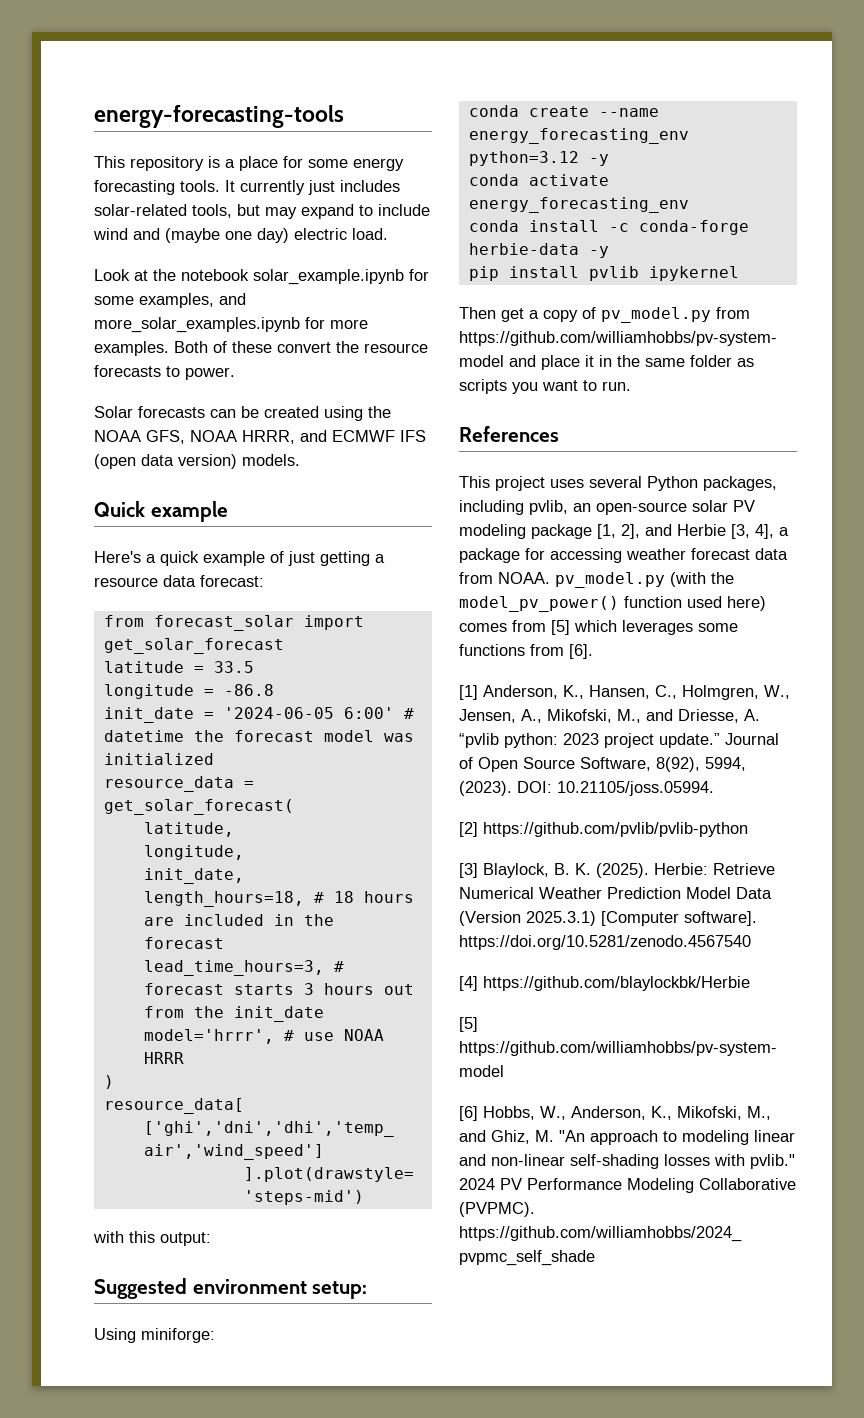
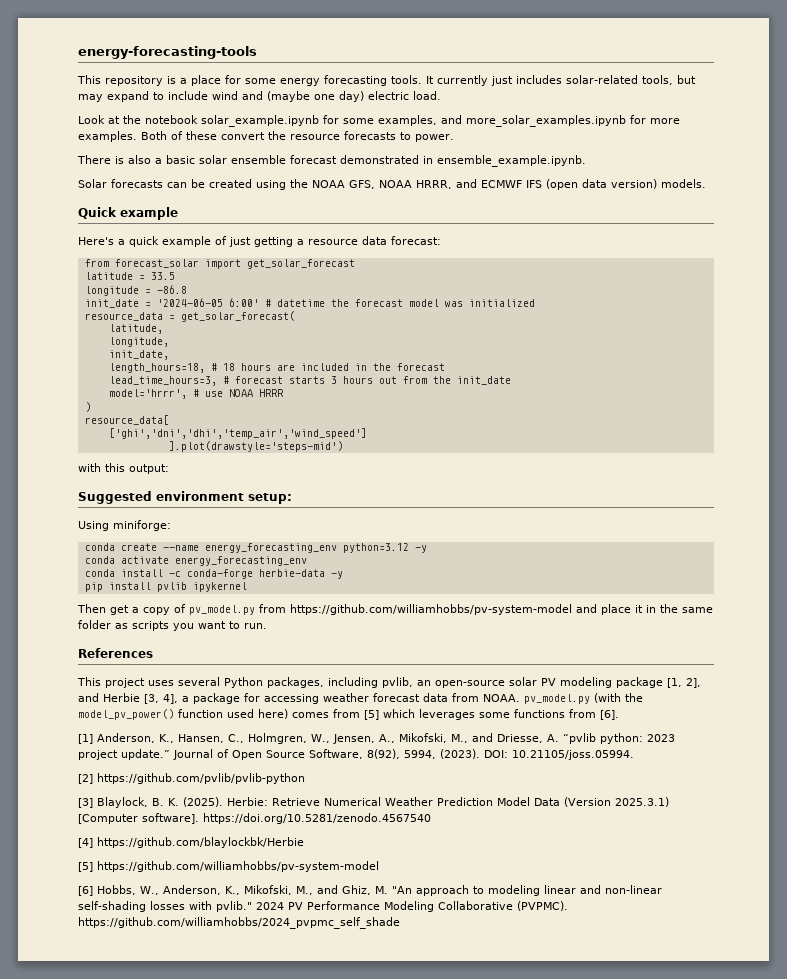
+ There is also a basic solar ensemble forecast demonstrated in ensemble_example.ipynb.

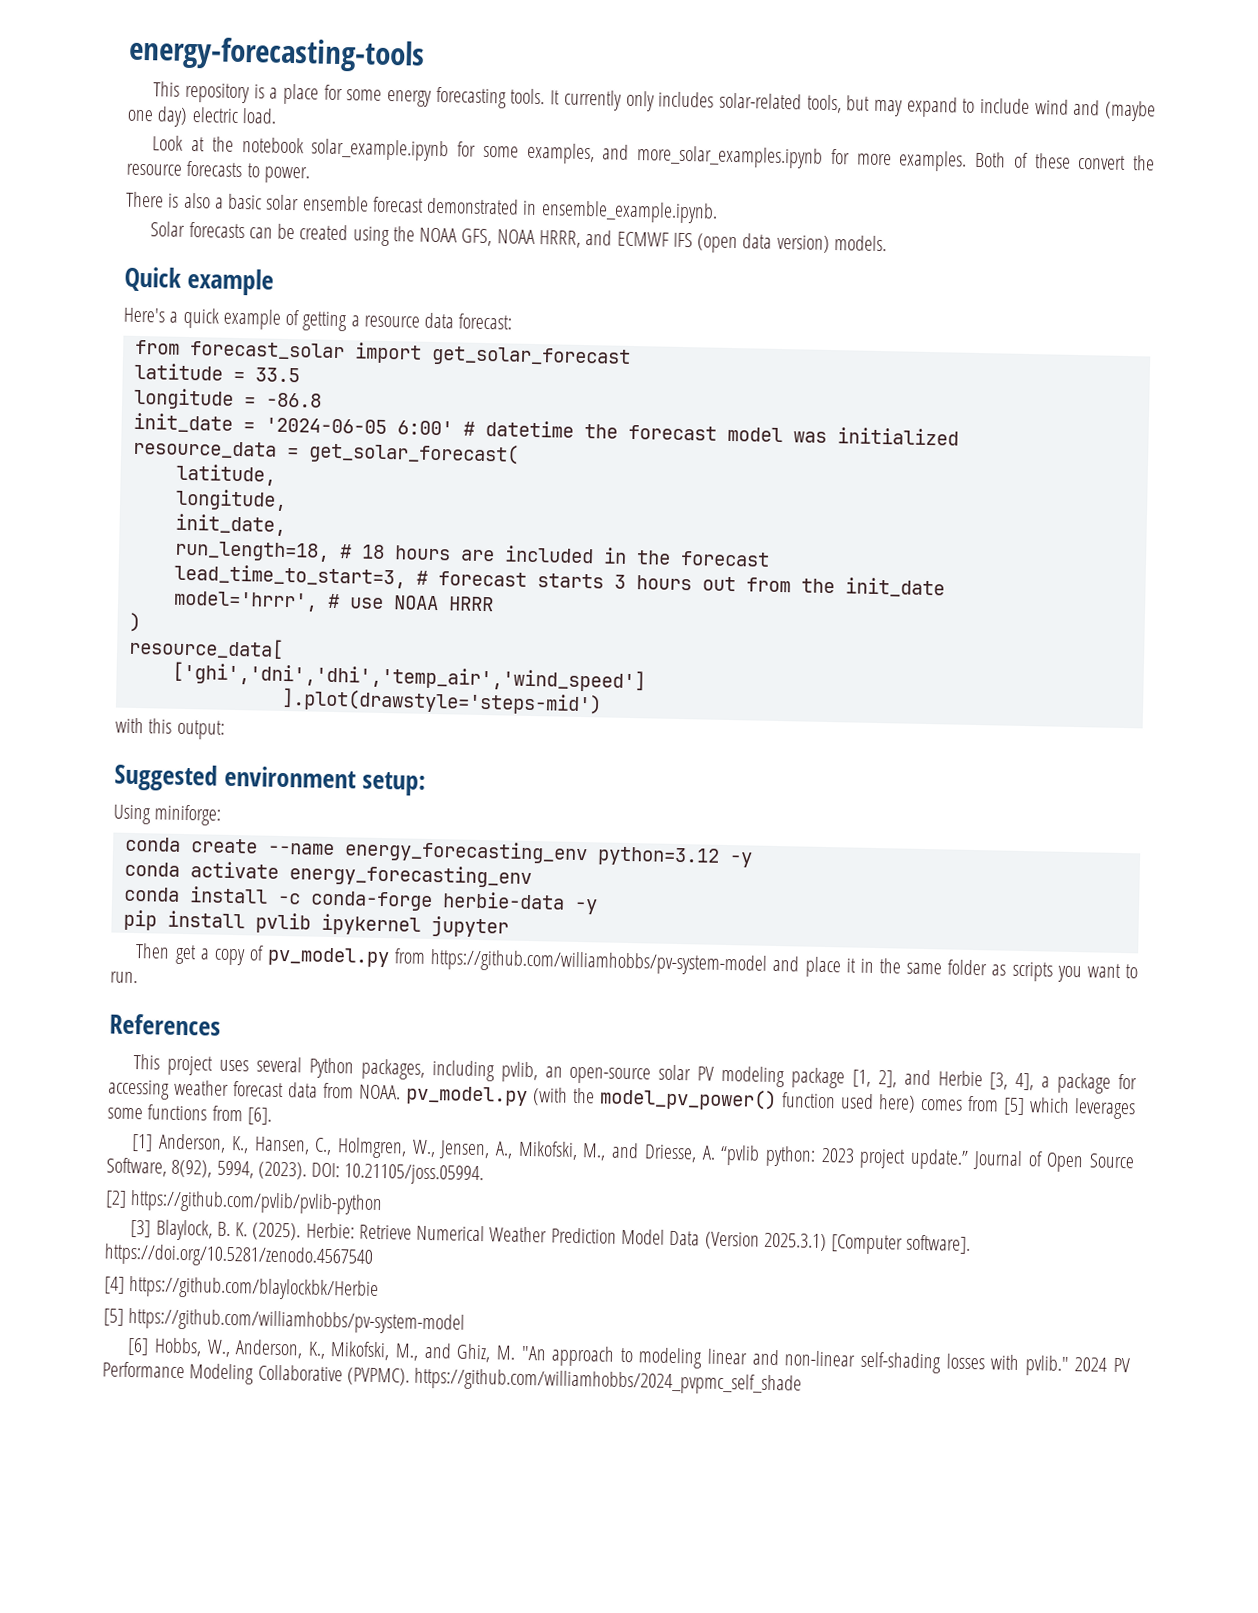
- It currently just includes solar-related tools, but may expand to include wind and (maybe one day) electric load.
+ It currently only includes solar-related tools, but may expand to include wind and (maybe one day) electric load.
- Here's a quick example of just getting a resource data forecast:
+ Here's a quick example of getting a resource data forecast:
- length_hours=18, # 18 hours are included in the forecast
+ run_length=18, # 18 hours are included in the forecast
- lead_time_hours=3, # forecast starts 3 hours out from the init_date
+ lead_time_to_start=3, # forecast starts 3 hours out from the init_date
- pip install pvlib ipykernel
+ pip install pvlib ipykernel jupyter

